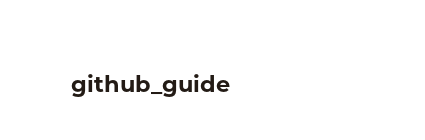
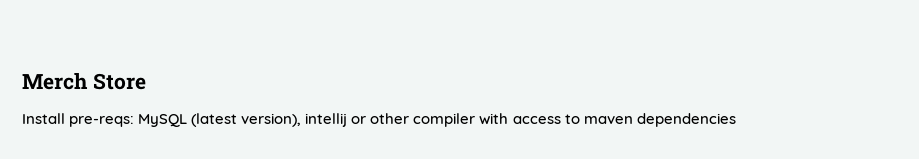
- github_guide
+ Merch Store
+ Install pre-reqs: MySQL (latest version), intellij or other compiler with access to maven dependencies

